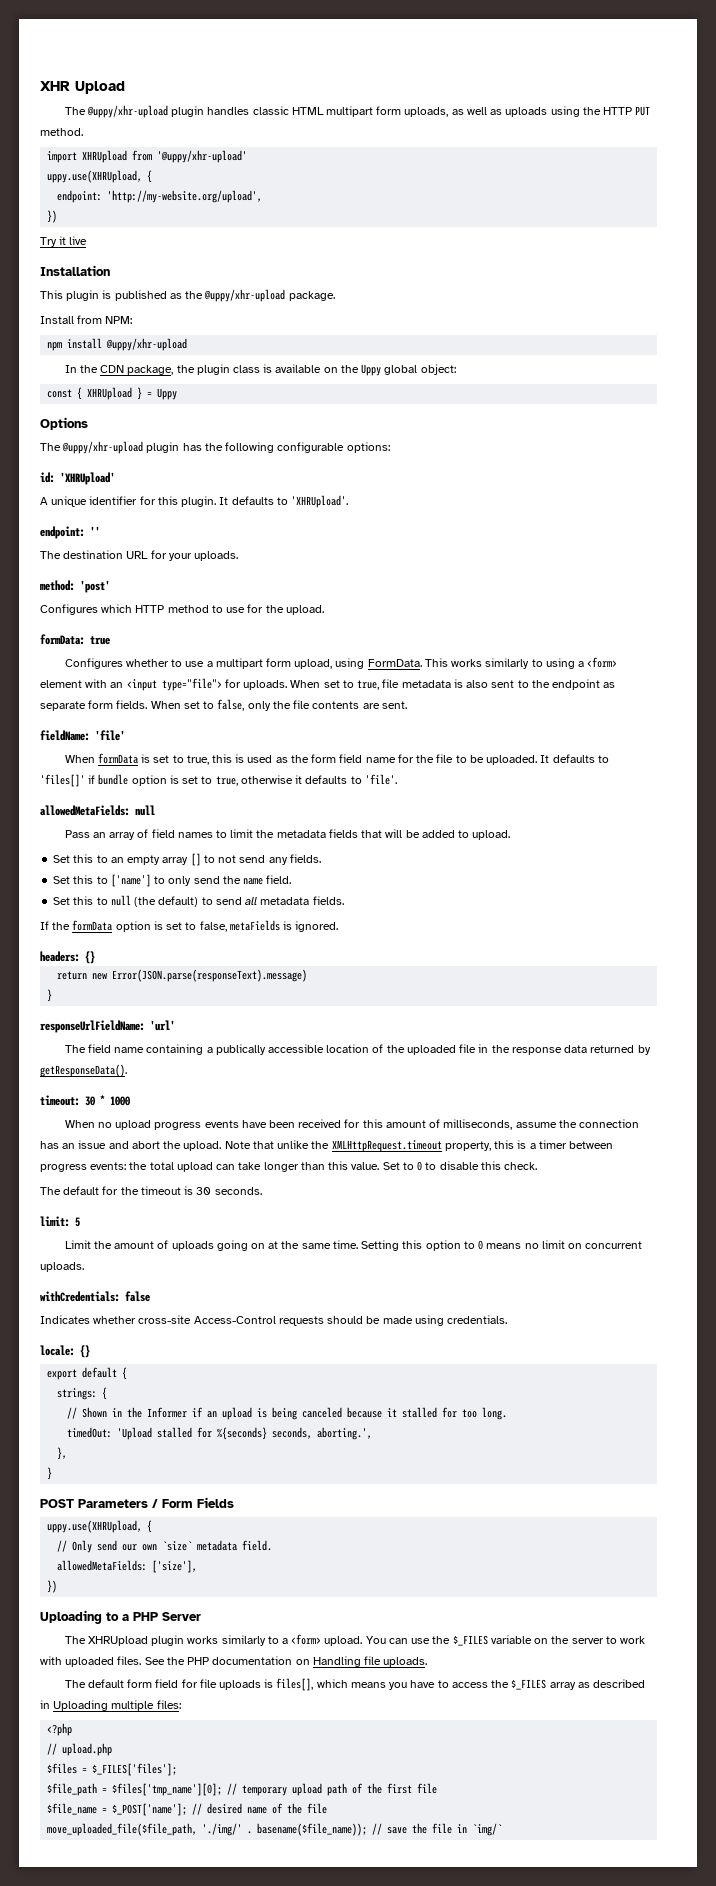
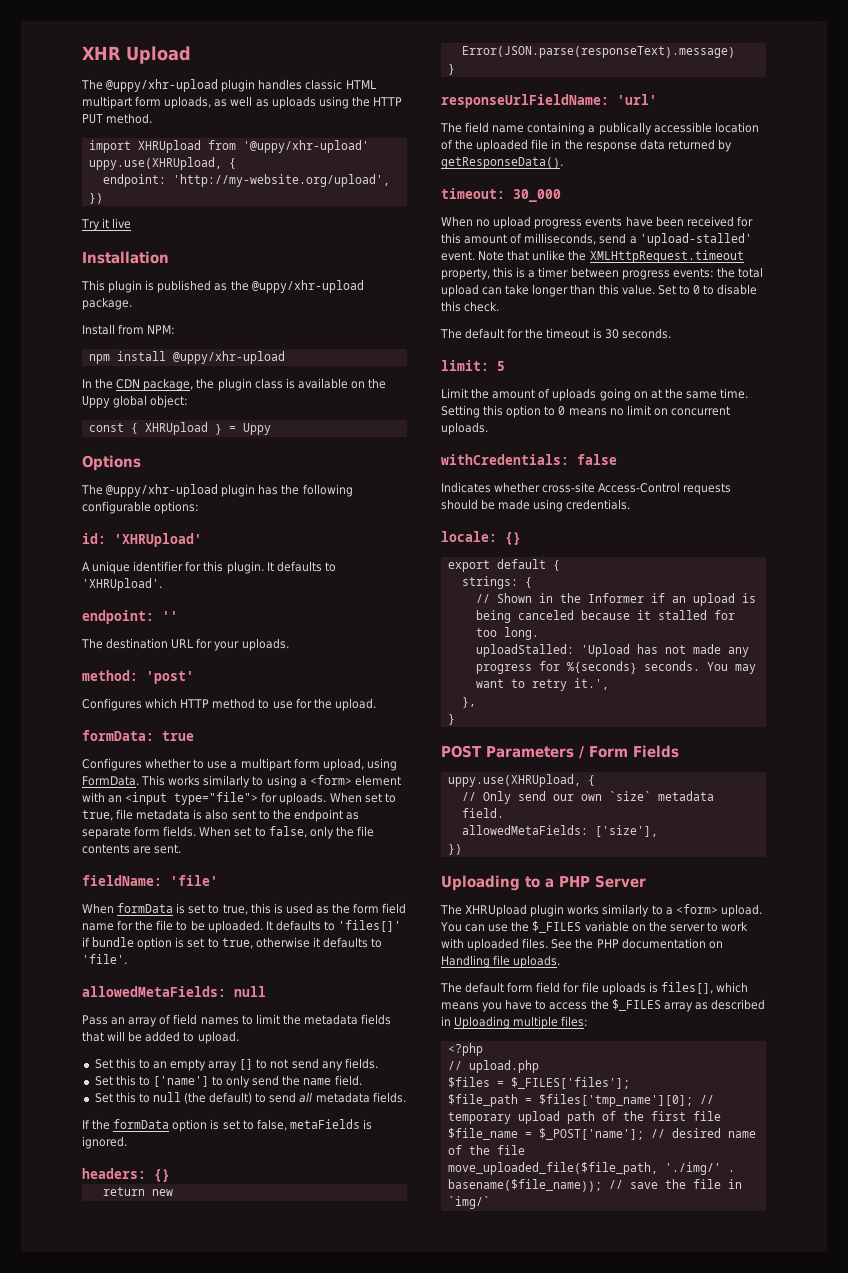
- timeout: 30 * 1000
+ timeout: 30_000
- When no upload progress events have been received for this amount of milliseconds, assume the connection has an issue and abort the upload.
+ When no upload progress events have been received for this amount of milliseconds, send a 'upload-stalled' event.
- timedOut: 'Upload stalled for %{seconds} seconds, aborting.',
+ uploadStalled: 'Upload has not made any progress for %{seconds} seconds. You may want to retry it.',

